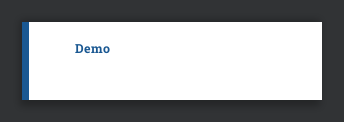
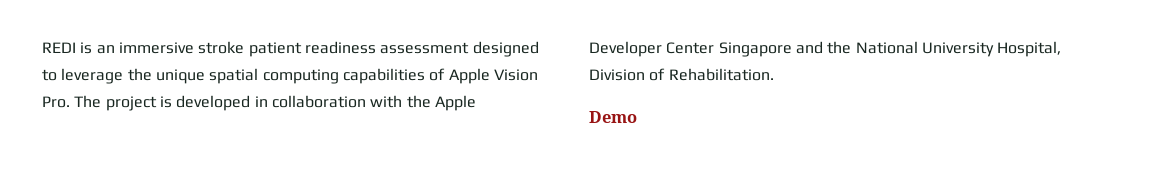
+ REDI is an immersive stroke patient readiness assessment designed to leverage the unique spatial computing capabilities of Apple Vision Pro. The project is developed in collaboration with the Apple Developer Center Singapore and the National University Hospital, Division of Rehabilitation.

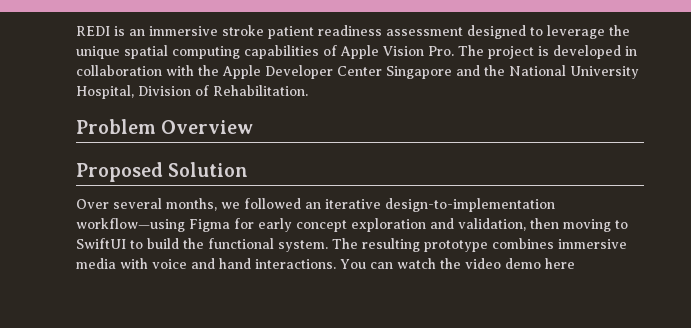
- Demo
+ Problem Overview
+ Proposed Solution
+ Over several months, we followed an iterative design-to-implementation workflow—using Figma for early concept exploration and validation, then moving to SwiftUI to build the functional system. The resulting prototype combines immersive media with voice and hand interactions. You can watch the video demo here

